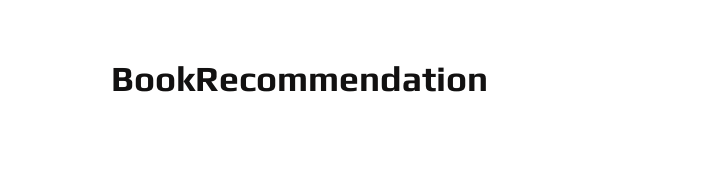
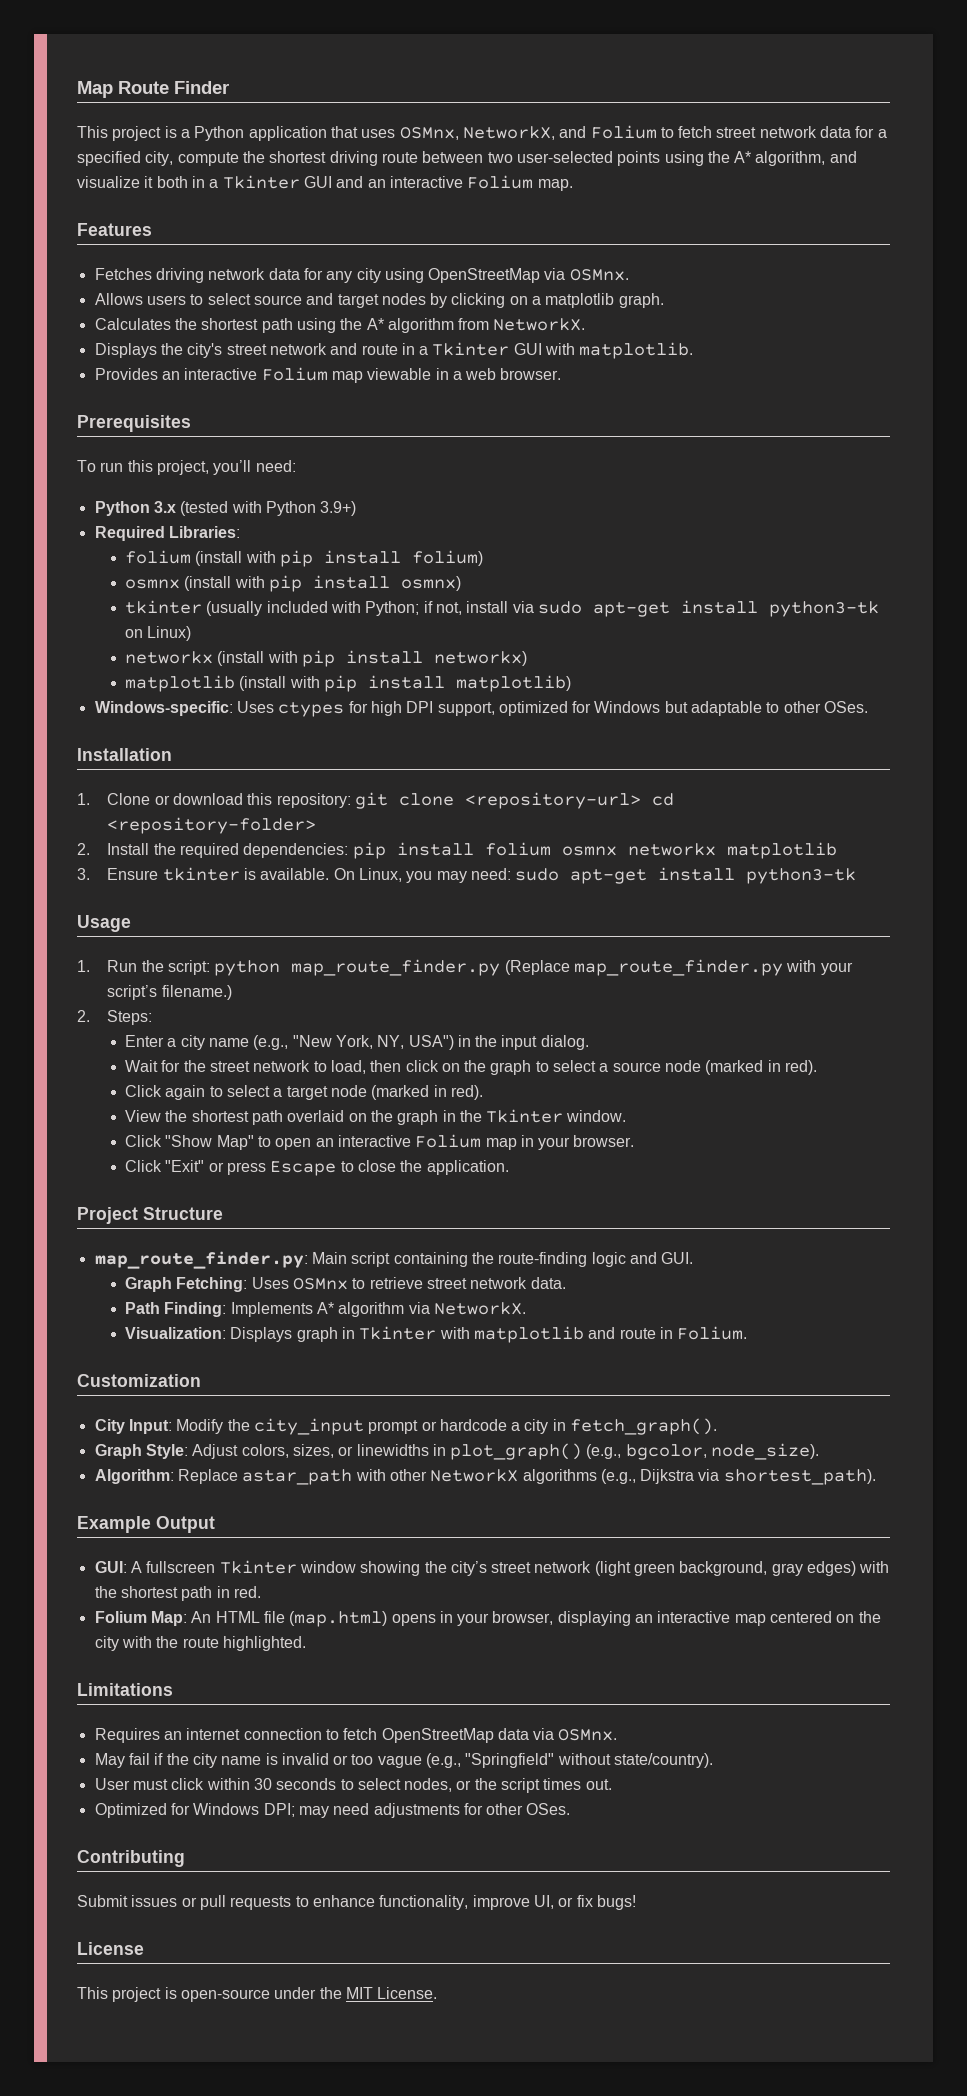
- BookRecommendation
+ Map Route Finder
+ This project is a Python application that uses OSMnx, NetworkX, and Folium to fetch street network data for a specified city, compute the shortest driving route between two user-selected points using the A* algorithm, and visualize it both in a Tkinter GUI and an interactive Folium map.
+ Features
+ Fetches driving network data for any city using OpenStreetMap via OSMnx.
+ Allows users to select source and target nodes by clicking on a matplotlib graph.
+ Calculates the shortest path using the A* algorithm from NetworkX.
+ Displays the city's street network and route in a Tkinter GUI with matplotlib.
+ Provides an interactive Folium map viewable in a web browser.
+ Prerequisites
+ To run this project, you’ll need:
+ Python 3.x (tested with Python 3.9+)
+ Required Libraries:
+ folium (install with pip install folium)
+ osmnx (install with pip install osmnx)
+ tkinter (usually included with Python; if not, install via sudo apt-get install python3-tk on Linux)
+ networkx (install with pip install networkx)
+ matplotlib (install with pip install matplotlib)
+ Windows-specific: Uses ctypes for high DPI support, optimized for Windows but adaptable to other OSes.
+ Installation
+ 1. Clone or download this repository: git clone <repository-url> cd <repository-folder>
+ 2. Install the required dependencies: pip install folium osmnx networkx matplotlib
+ 3. Ensure tkinter is available. On Linux, you may need: sudo apt-get install python3-tk
+ Usage
+ 1. Run the script: python map_route_finder.py (Replace map_route_finder.py with your script’s filename.)
+ 2. Steps:
+ Enter a city name (e.g., "New York, NY, USA") in the input dialog.
+ Wait for the street network to load, then click on the graph to select a source node (marked in red).
+ Click again to select a target node (marked in red).
+ View the shortest path overlaid on the graph in the Tkinter window.
+ Click "Show Map" to open an interactive Folium map in your browser.
+ Click "Exit" or press Escape to close the application.
+ Project Structure
+ map_route_finder.py: Main script containing the route-finding logic and GUI.
+ Graph Fetching: Uses OSMnx to retrieve street network data.
+ Path Finding: Implements A* algorithm via NetworkX.
+ Visualization: Displays graph in Tkinter with matplotlib and route in Folium.
+ Customization
+ City Input: Modify the city_input prompt or hardcode a city in fetch_graph().
+ Graph Style: Adjust colors, sizes, or linewidths in plot_graph() (e.g., bgcolor, node_size).
+ Algorithm: Replace astar_path with other NetworkX algorithms (e.g., Dijkstra via shortest_path).
+ Example Output
+ GUI: A fullscreen Tkinter window showing the city’s street network (light green background, gray edges) with the shortest path in red.
+ Folium Map: An HTML file (map.html) opens in your browser, displaying an interactive map centered on the city with the route highlighted.
+ Limitations
+ Requires an internet connection to fetch OpenStreetMap data via OSMnx.
+ May fail if the city name is invalid or too vague (e.g., "Springfield" without state/country).
+ User must click within 30 seconds to select nodes, or the script times out.
+ Optimized for Windows DPI; may need adjustments for other OSes.
+ Contributing
+ Submit issues or pull requests to enhance functionality, improve UI, or fix bugs!
+ License
+ This project is open-source under the MIT License.

